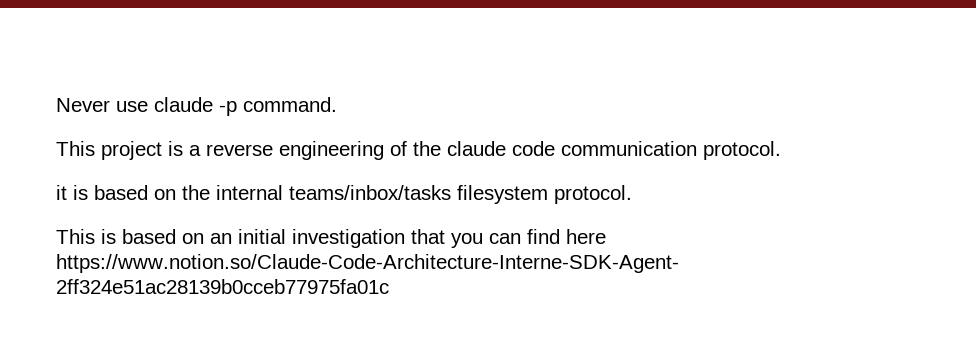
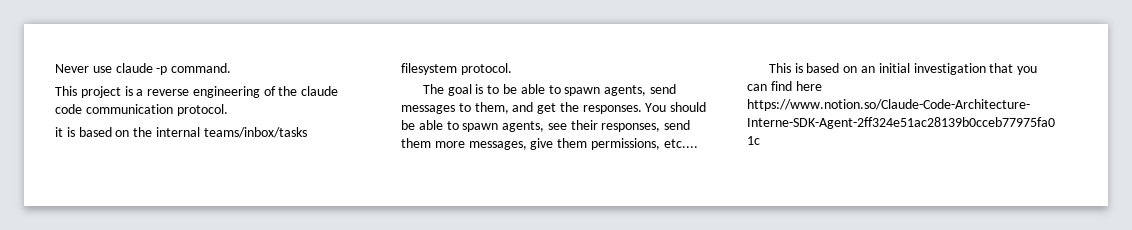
+ The goal is to be able to spawn agents, send messages to them, and get the responses. You should be able to spawn agents, see their responses, send them more messages, give them permissions, etc....

